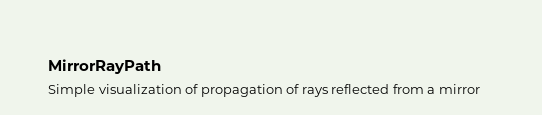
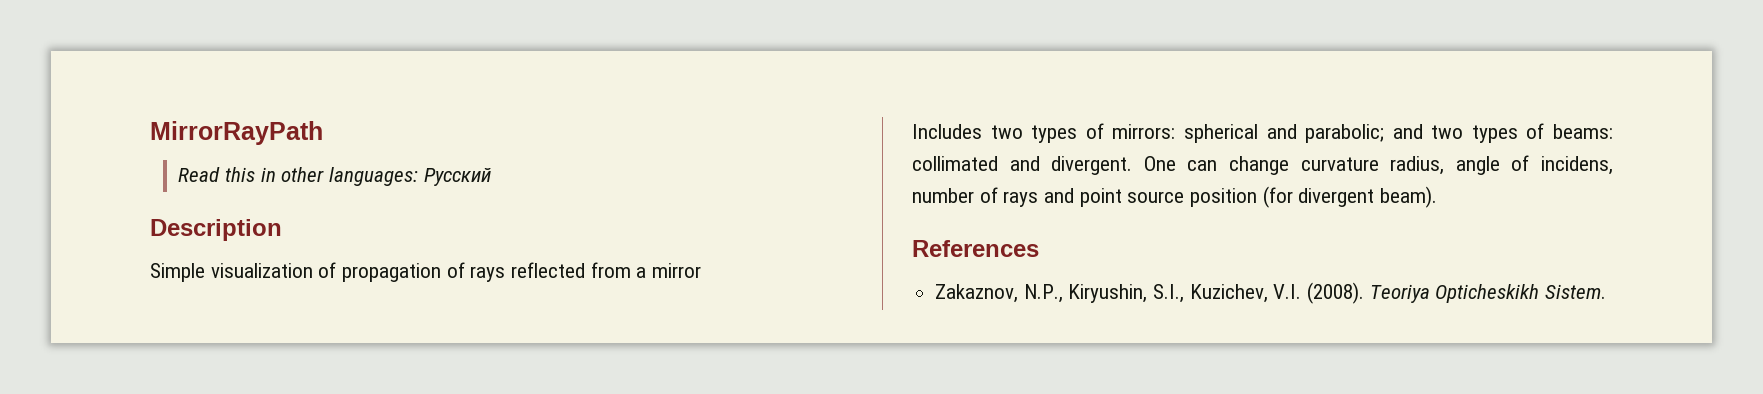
+ Read this in other languages: Русский
+ Description
+ Includes two types of mirrors: spherical and parabolic; and two types of beams: collimated and divergent. One can change curvature radius, angle of incidens, number of rays and point source position (for divergent beam).
+ References
+ Zakaznov, N.P., Kiryushin, S.I., Kuzichev, V.I. (2008). Teoriya Opticheskikh Sistem.

